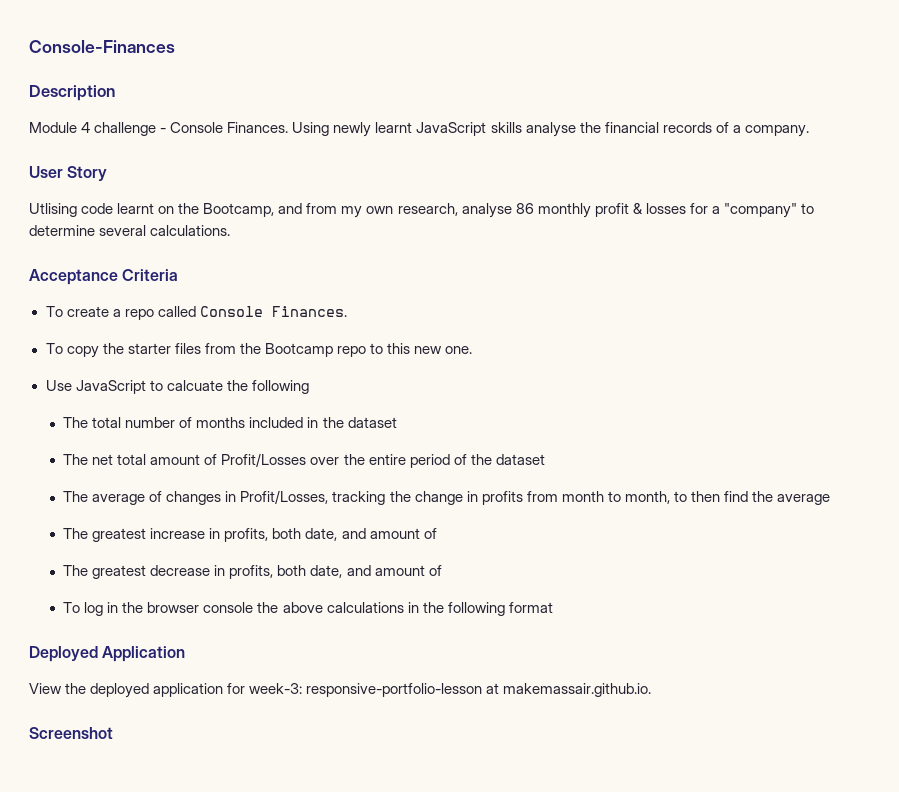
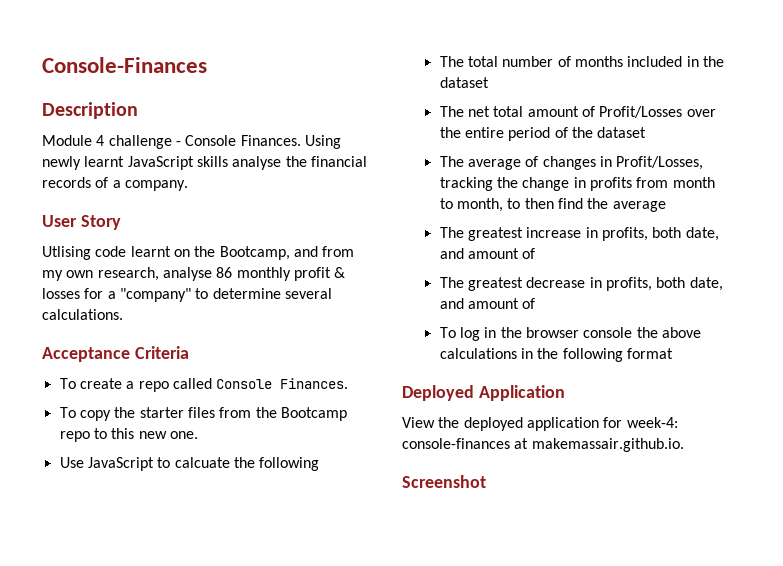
- View the deployed application for week-3: responsive-portfolio-lesson at makemassair.github.io.
+ View the deployed application for week-4: console-finances at makemassair.github.io.

